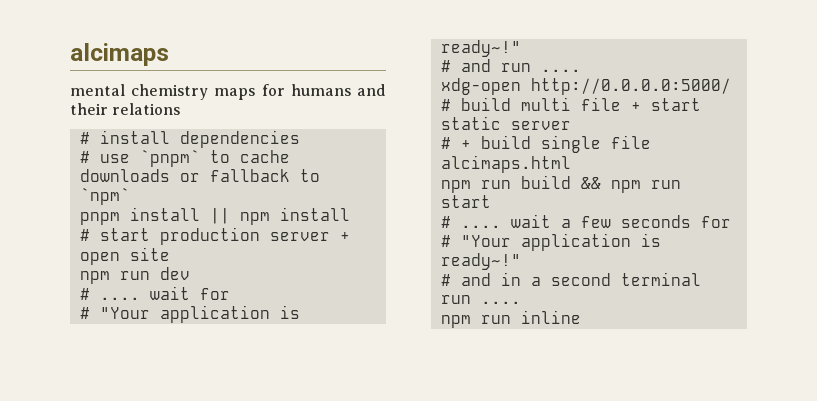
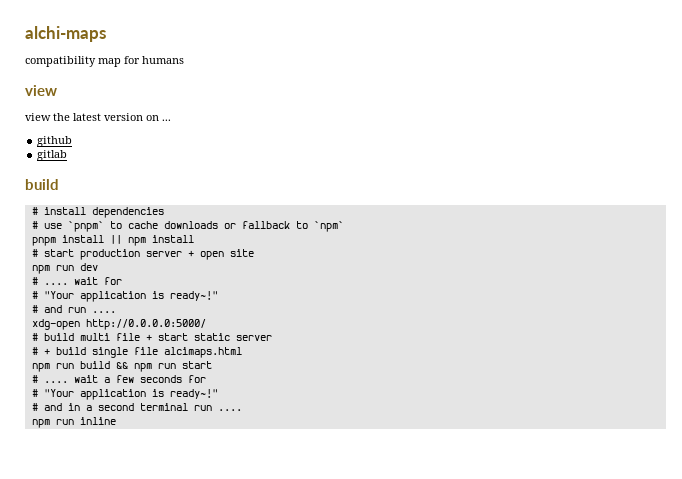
- alcimaps
- mental chemistry maps for humans and their relations
+ alchi-maps
+ compatibility map for humans
+ view
+ view the latest version on ...
+ github
+ gitlab
+ build

